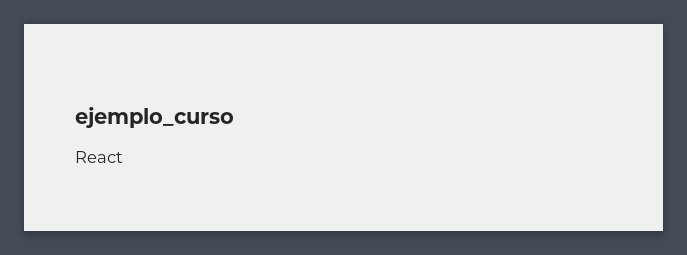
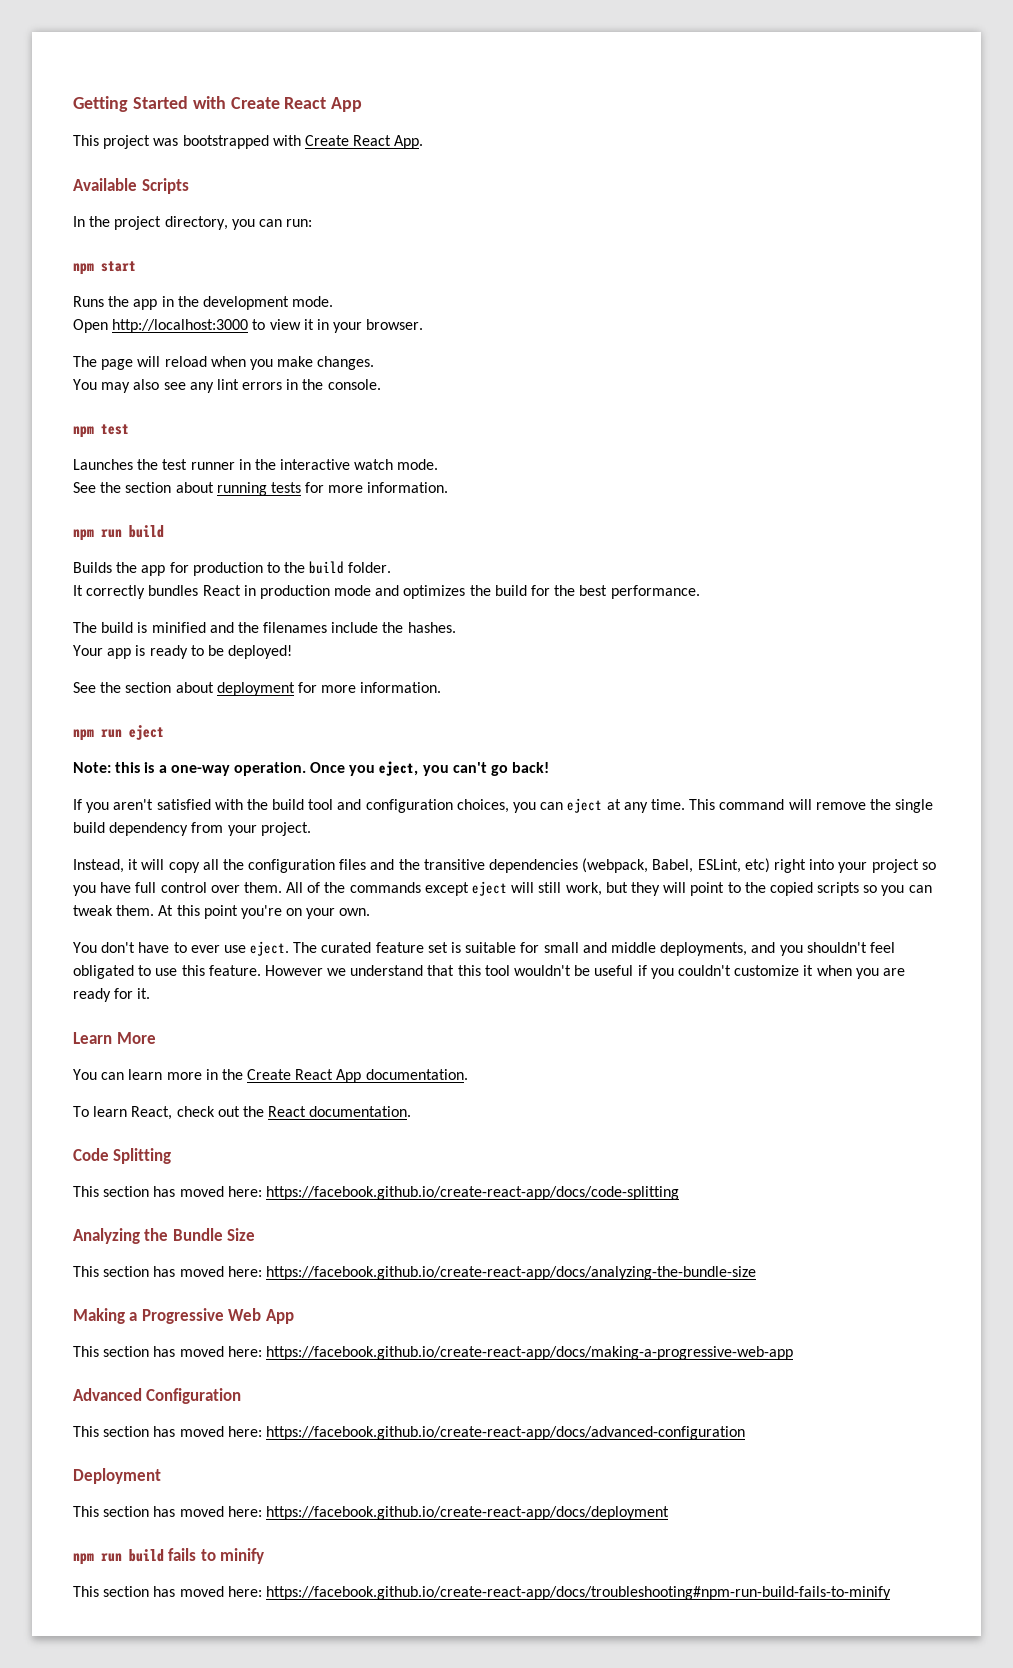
- ejemplo_curso
- React
+ Getting Started with Create React App
+ This project was bootstrapped with Create React App.
+ Available Scripts
+ In the project directory, you can run:
+ npm start
+ Runs the app in the development mode.
+ Open http://localhost:3000 to view it in your browser.
+ The page will reload when you make changes.
+ You may also see any lint errors in the console.
+ npm test
+ Launches the test runner in the interactive watch mode.
+ See the section about running tests for more information.
+ npm run build
+ Builds the app for production to the build folder.
+ It correctly bundles React in production mode and optimizes the build for the best performance.
+ The build is minified and the filenames include the hashes.
+ Your app is ready to be deployed!
+ See the section about deployment for more information.
+ npm run eject
+ Note: this is a one-way operation. Once you eject, you can't go back!
+ If you aren't satisfied with the build tool and configuration choices, you can eject at any time. This command will remove the single build dependency from your project.
+ Instead, it will copy all the configuration files and the transitive dependencies (webpack, Babel, ESLint, etc) right into your project so you have full control over them. All of the commands except eject will still work, but they will point to the copied scripts so you can tweak them. At this point you're on your own.
+ You don't have to ever use eject. The curated feature set is suitable for small and middle deployments, and you shouldn't feel obligated to use this feature. However we understand that this tool wouldn't be useful if you couldn't customize it when you are ready for it.
+ Learn More
+ You can learn more in the Create React App documentation.
+ To learn React, check out the React documentation.
+ Code Splitting
+ This section has moved here: https://facebook.github.io/create-react-app/docs/code-splitting
+ Analyzing the Bundle Size
+ This section has moved here: https://facebook.github.io/create-react-app/docs/analyzing-the-bundle-size
+ Making a Progressive Web App
+ This section has moved here: https://facebook.github.io/create-react-app/docs/making-a-progressive-web-app
+ Advanced Configuration
+ This section has moved here: https://facebook.github.io/create-react-app/docs/advanced-configuration
+ Deployment
+ This section has moved here: https://facebook.github.io/create-react-app/docs/deployment
+ npm run build fails to minify
+ This section has moved here: https://facebook.github.io/create-react-app/docs/troubleshooting#npm-run-build-fails-to-minify

